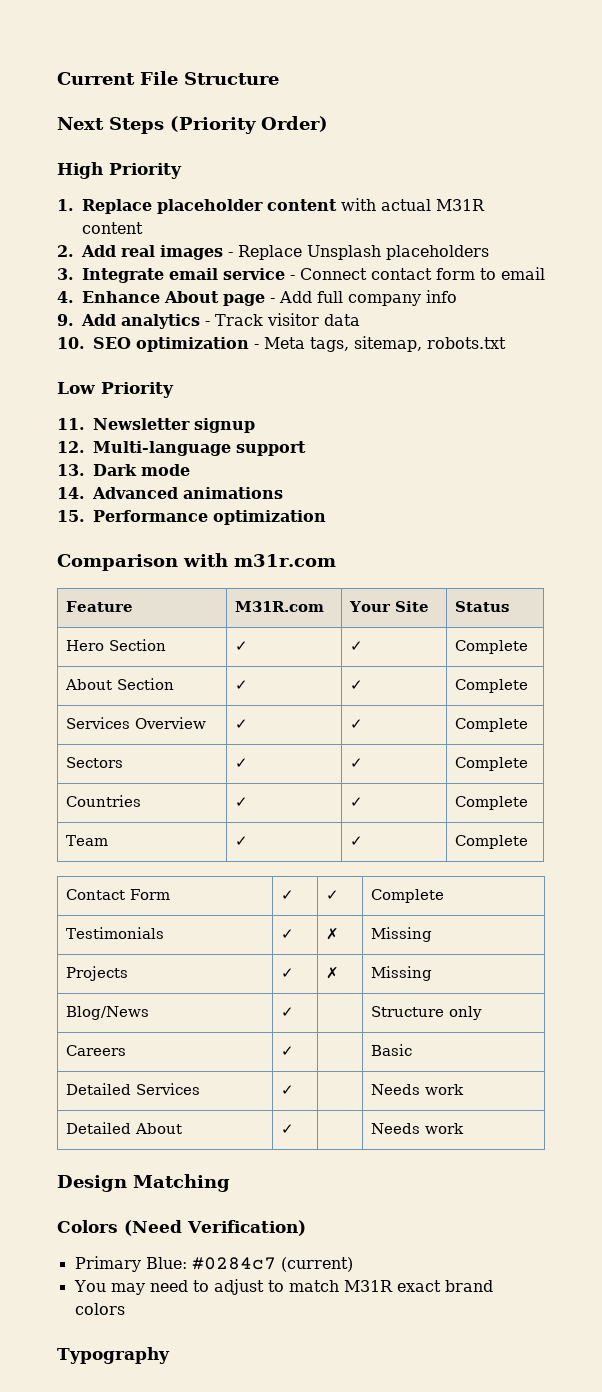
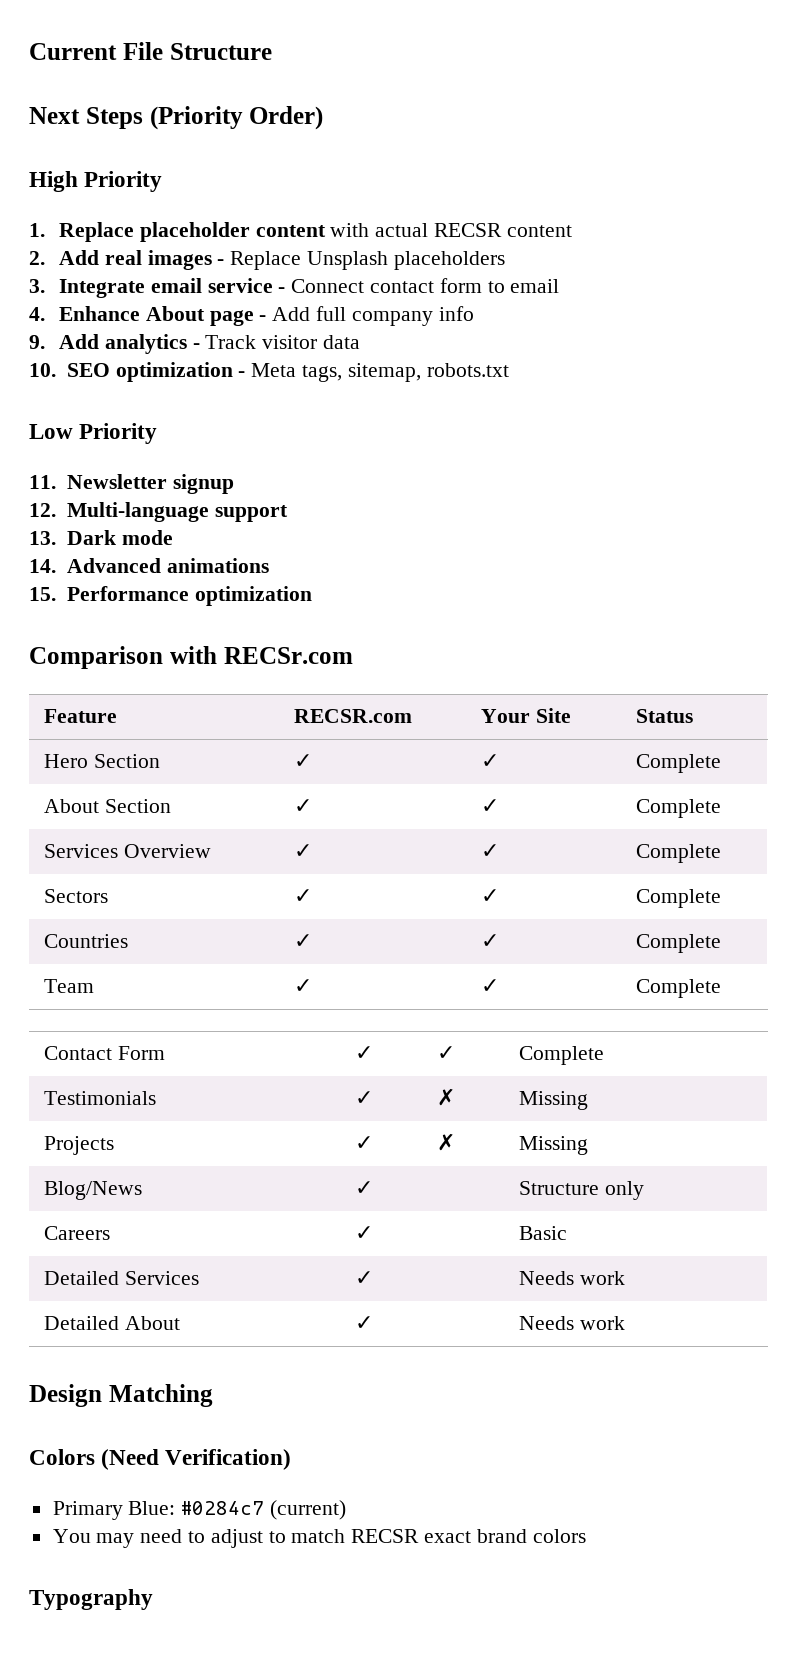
- 1. Replace placeholder content with actual M31R content
+ 1. Replace placeholder content with actual RECSR content
- Comparison with m31r.com
+ Comparison with RECSr.com
- Feature | M31R.com | Your Site | Status
+ Feature | RECSR.com | Your Site | Status
- You may need to adjust to match M31R exact brand colors
+ You may need to adjust to match RECSR exact brand colors

